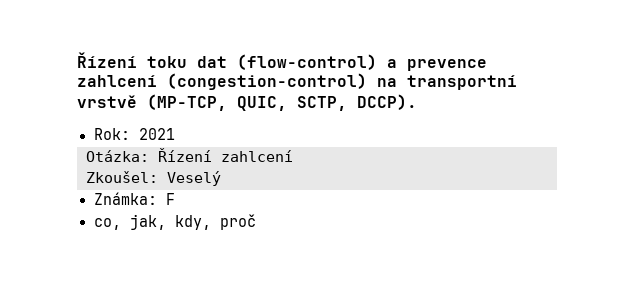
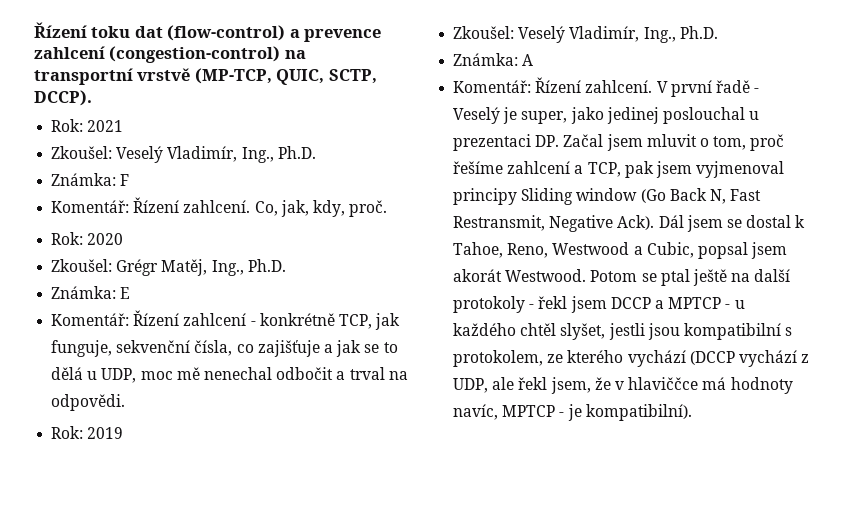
  Rok: 2021
- Otázka: Řízení zahlcení
- Zkoušel: Veselý
+ Zkoušel: Veselý Vladimír, Ing., Ph.D.
- co, jak, kdy, proč
+ Komentář: Řízení zahlcení. Co, jak, kdy, proč.
+ Rok: 2020
+ Zkoušel: Grégr Matěj, Ing., Ph.D.
+ Známka: E
+ Komentář: Řízení zahlcení - konkrétně TCP, jak funguje, sekvenční čísla, co zajišťuje a jak se to dělá u UDP, moc mě nenechal odbočit a trval na odpovědi.
+ Rok: 2019
+ Zkoušel: Veselý Vladimír, Ing., Ph.D.
+ Známka: A
+ Komentář: Řízení zahlcení. V první řadě - Veselý je super, jako jedinej poslouchal u prezentaci DP. Začal jsem mluvit o tom, proč řešíme zahlcení a TCP, pak jsem vyjmenoval principy Sliding window (Go Back N, Fast Restransmit, Negative Ack). Dál jsem se dostal k Tahoe, Reno, Westwood a Cubic, popsal jsem akorát Westwood. Potom se ptal ještě na další protokoly - řekl jsem DCCP a MPTCP - u každého chtěl slyšet, jestli jsou kompatibilní s protokolem, ze kterého vychází (DCCP vychází z UDP, ale řekl jsem, že v hlaviččce má hodnoty navíc, MPTCP - je kompatibilní).

